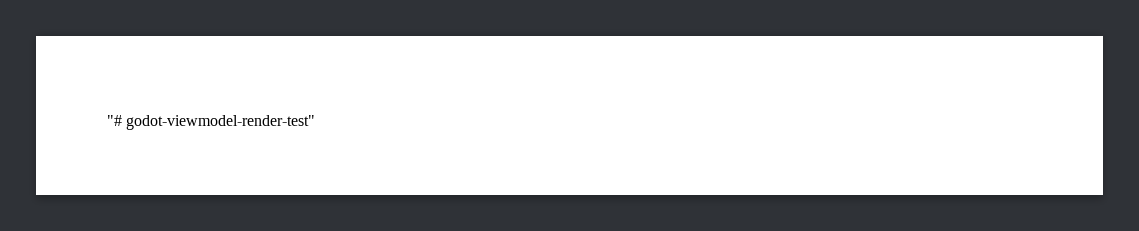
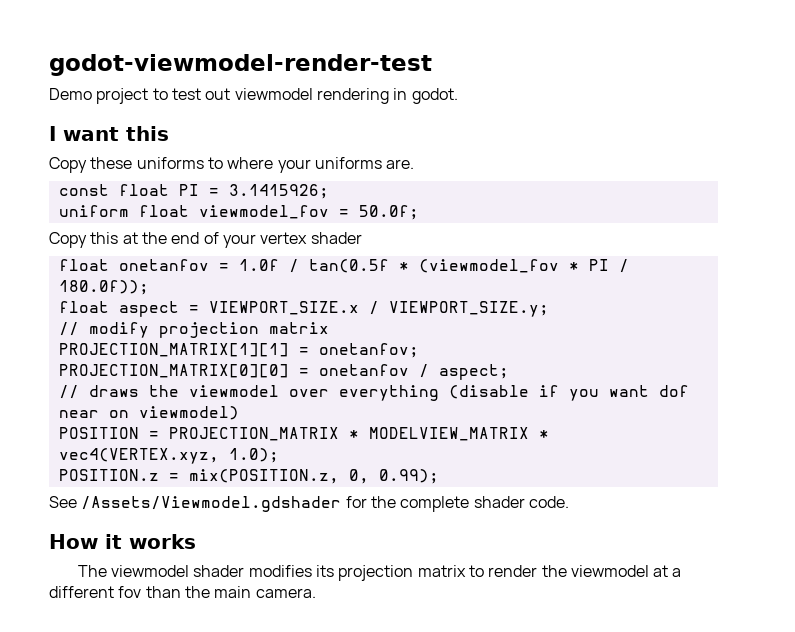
- "# godot-viewmodel-render-test"
+ godot-viewmodel-render-test
+ Demo project to test out viewmodel rendering in godot.
+ I want this
+ Copy these uniforms to where your uniforms are.
+ const float PI = 3.1415926;
+ uniform float viewmodel_fov = 50.0f;
+ Copy this at the end of your vertex shader
+ float onetanfov = 1.0f / tan(0.5f * (viewmodel_fov * PI / 180.0f));
+ float aspect = VIEWPORT_SIZE.x / VIEWPORT_SIZE.y;
+ // modify projection matrix
+ PROJECTION_MATRIX[1][1] = onetanfov;
+ PROJECTION_MATRIX[0][0] = onetanfov / aspect;
+ // draws the viewmodel over everything (disable if you want dof near on viewmodel)
+ POSITION = PROJECTION_MATRIX * MODELVIEW_MATRIX * vec4(VERTEX.xyz, 1.0);
+ POSITION.z = mix(POSITION.z, 0, 0.99);
+ See /Assets/Viewmodel.gdshader for the complete shader code.
+ How it works
+ The viewmodel shader modifies its projection matrix to render the viewmodel at a different fov than the main camera.

